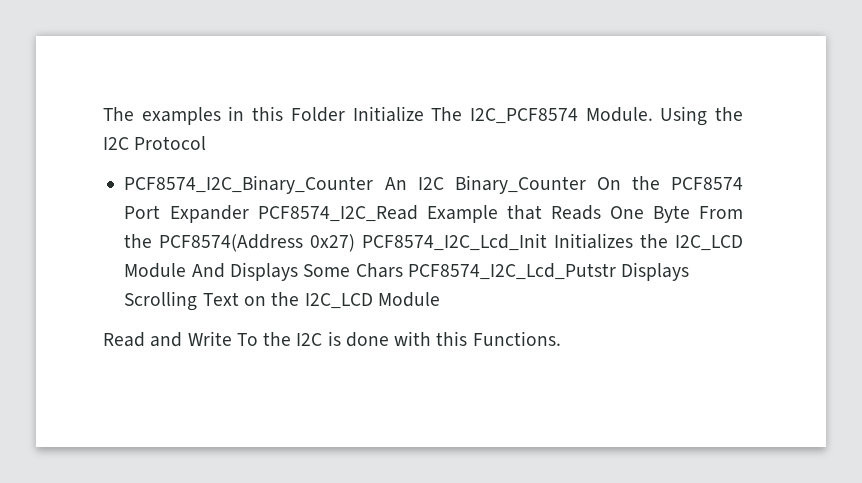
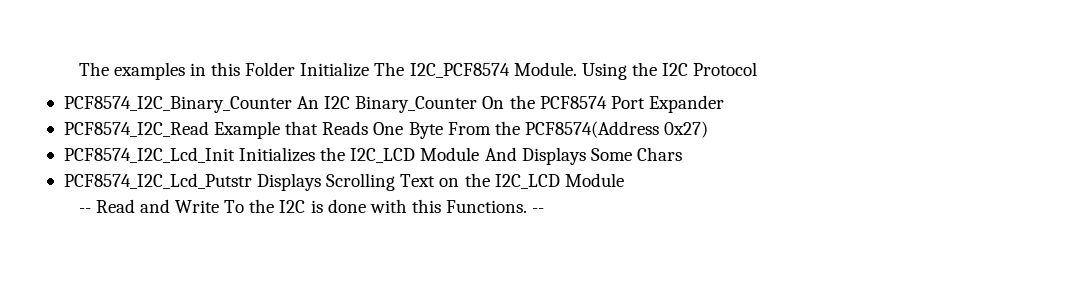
- PCF8574_I2C_Binary_Counter An I2C Binary_Counter On the PCF8574 Port Expander PCF8574_I2C_Read Example that Reads One Byte From the PCF8574(Address 0x27) PCF8574_I2C_Lcd_Init Initializes the I2C_LCD Module And Displays Some Chars PCF8574_I2C_Lcd_Putstr Displays Scrolling Text on the I2C_LCD Module
+ PCF8574_I2C_Binary_Counter An I2C Binary_Counter On the PCF8574 Port Expander
+ PCF8574_I2C_Read Example that Reads One Byte From the PCF8574(Address 0x27)
+ PCF8574_I2C_Lcd_Init Initializes the I2C_LCD Module And Displays Some Chars
+ PCF8574_I2C_Lcd_Putstr Displays Scrolling Text on the I2C_LCD Module
- Read and Write To the I2C is done with this Functions.
+ -- Read and Write To the I2C is done with this Functions. --

